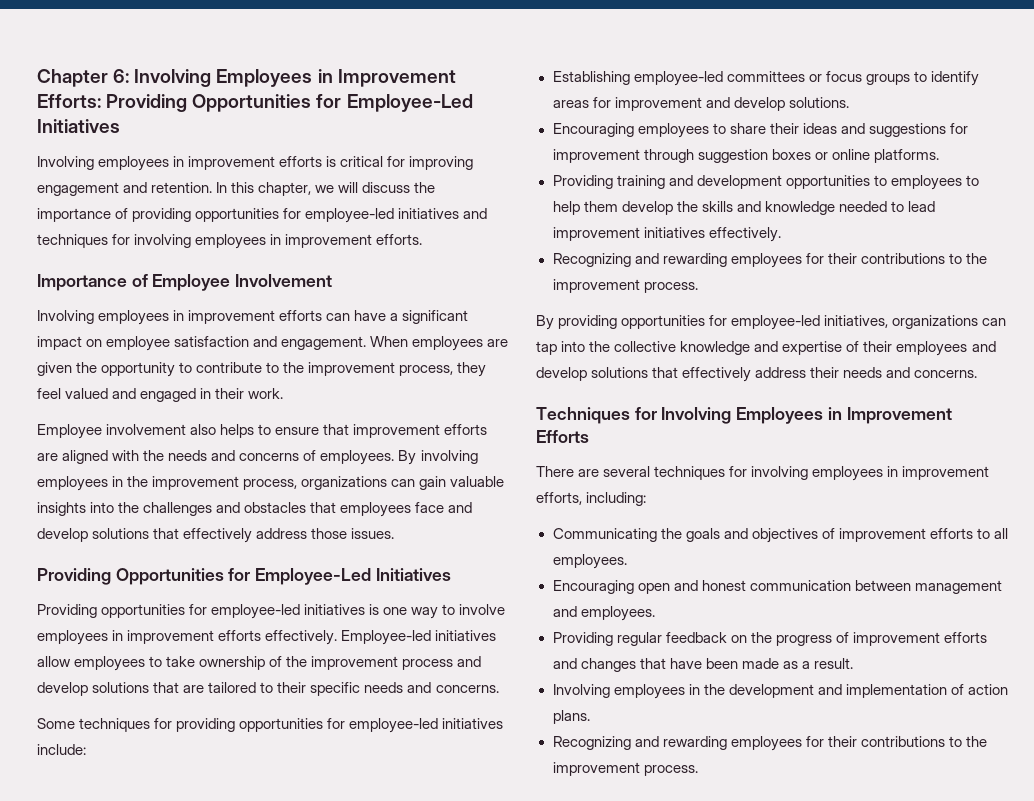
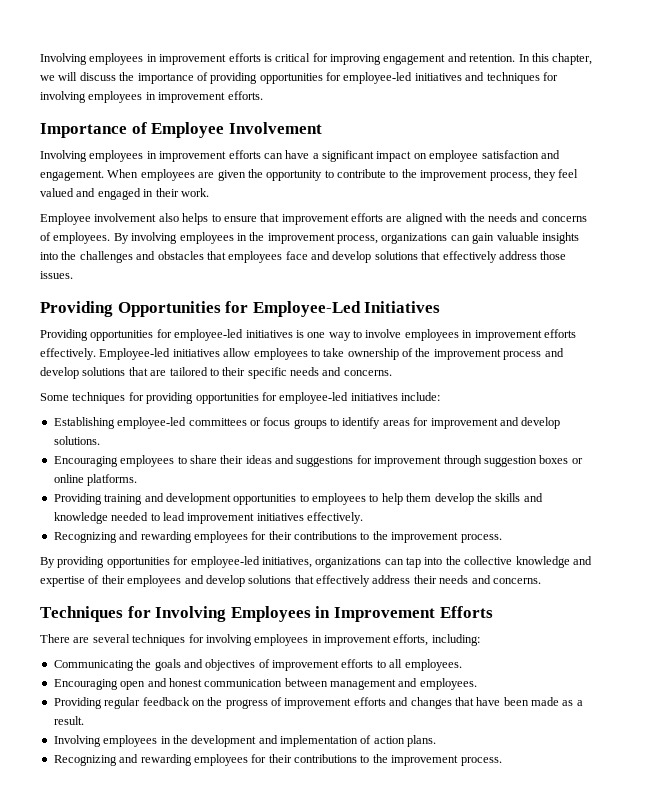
- Chapter 6: Involving Employees in Improvement Efforts: Providing Opportunities for Employee-Led Initiatives

